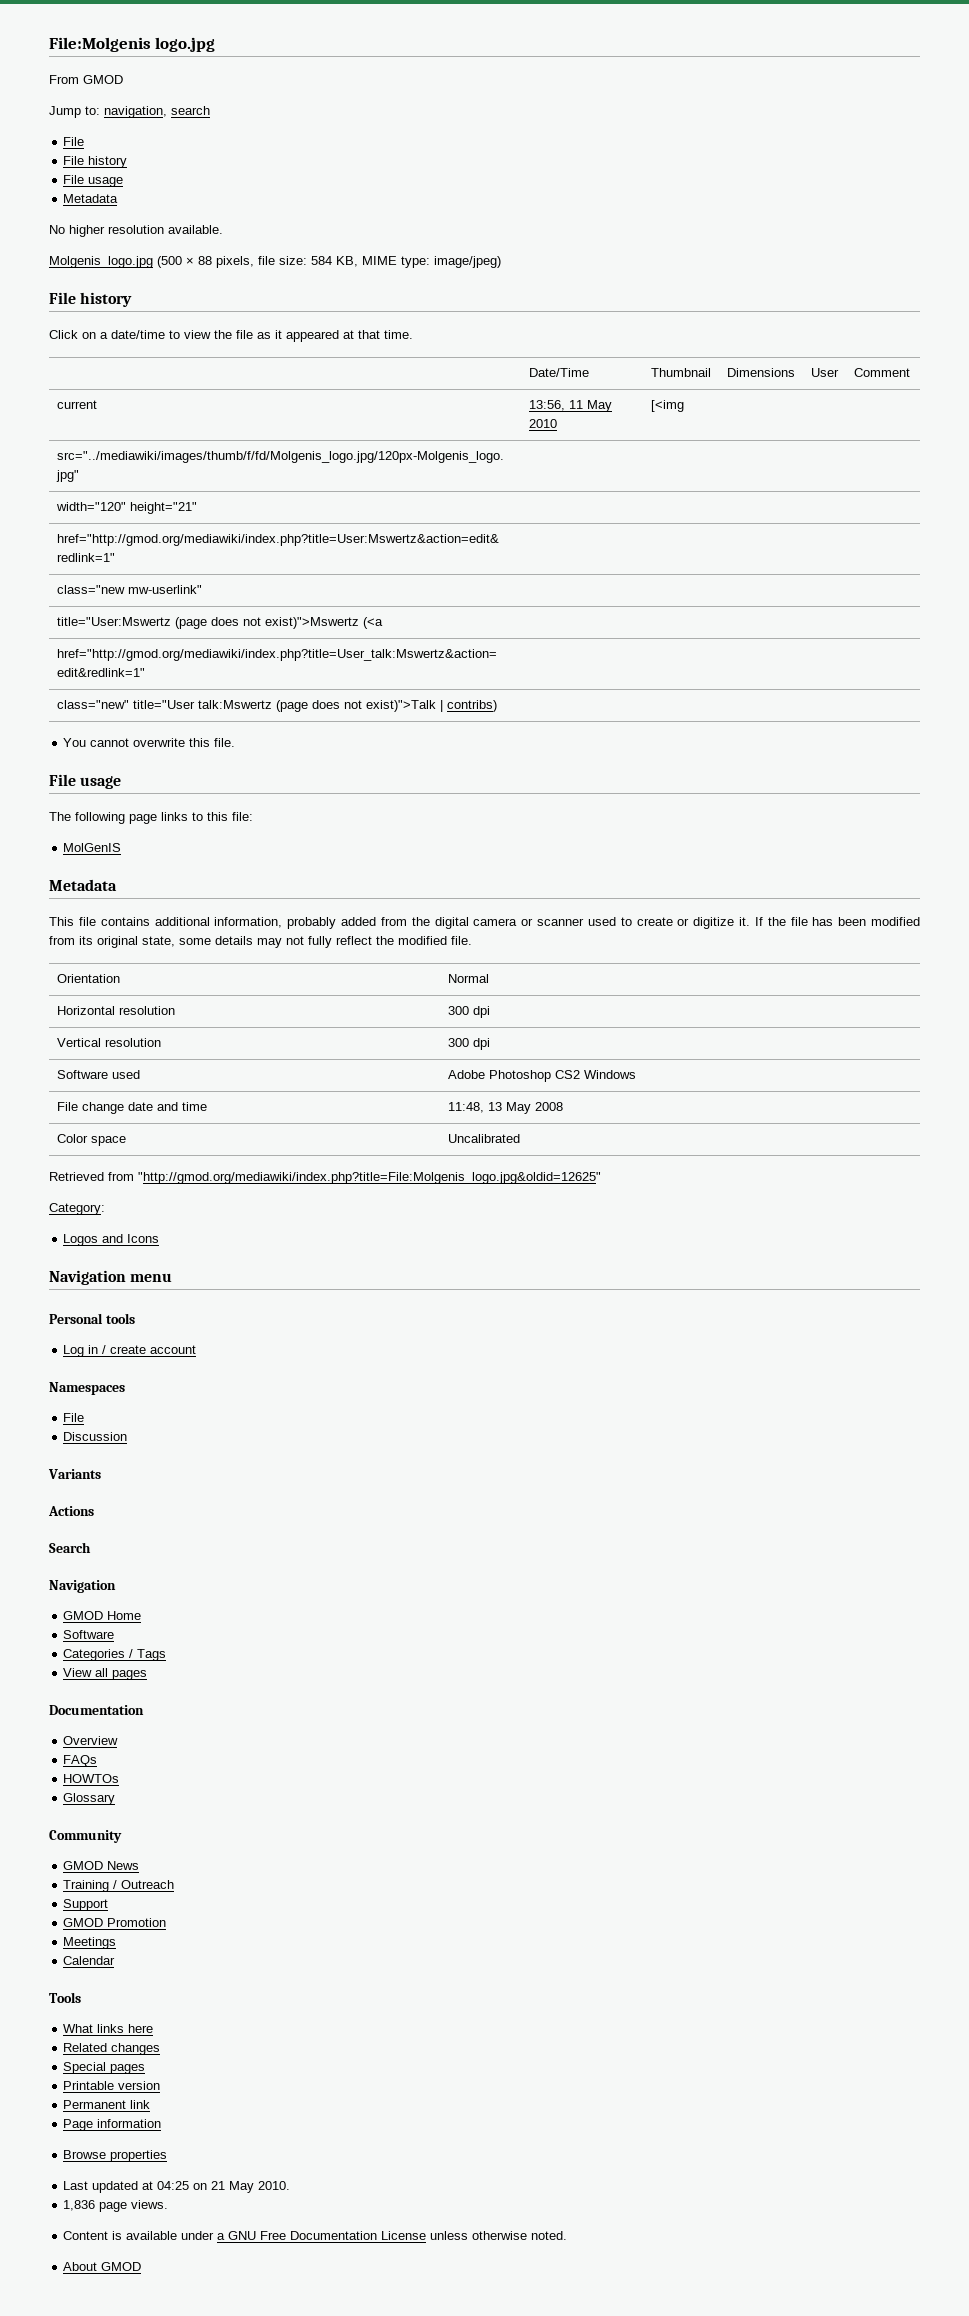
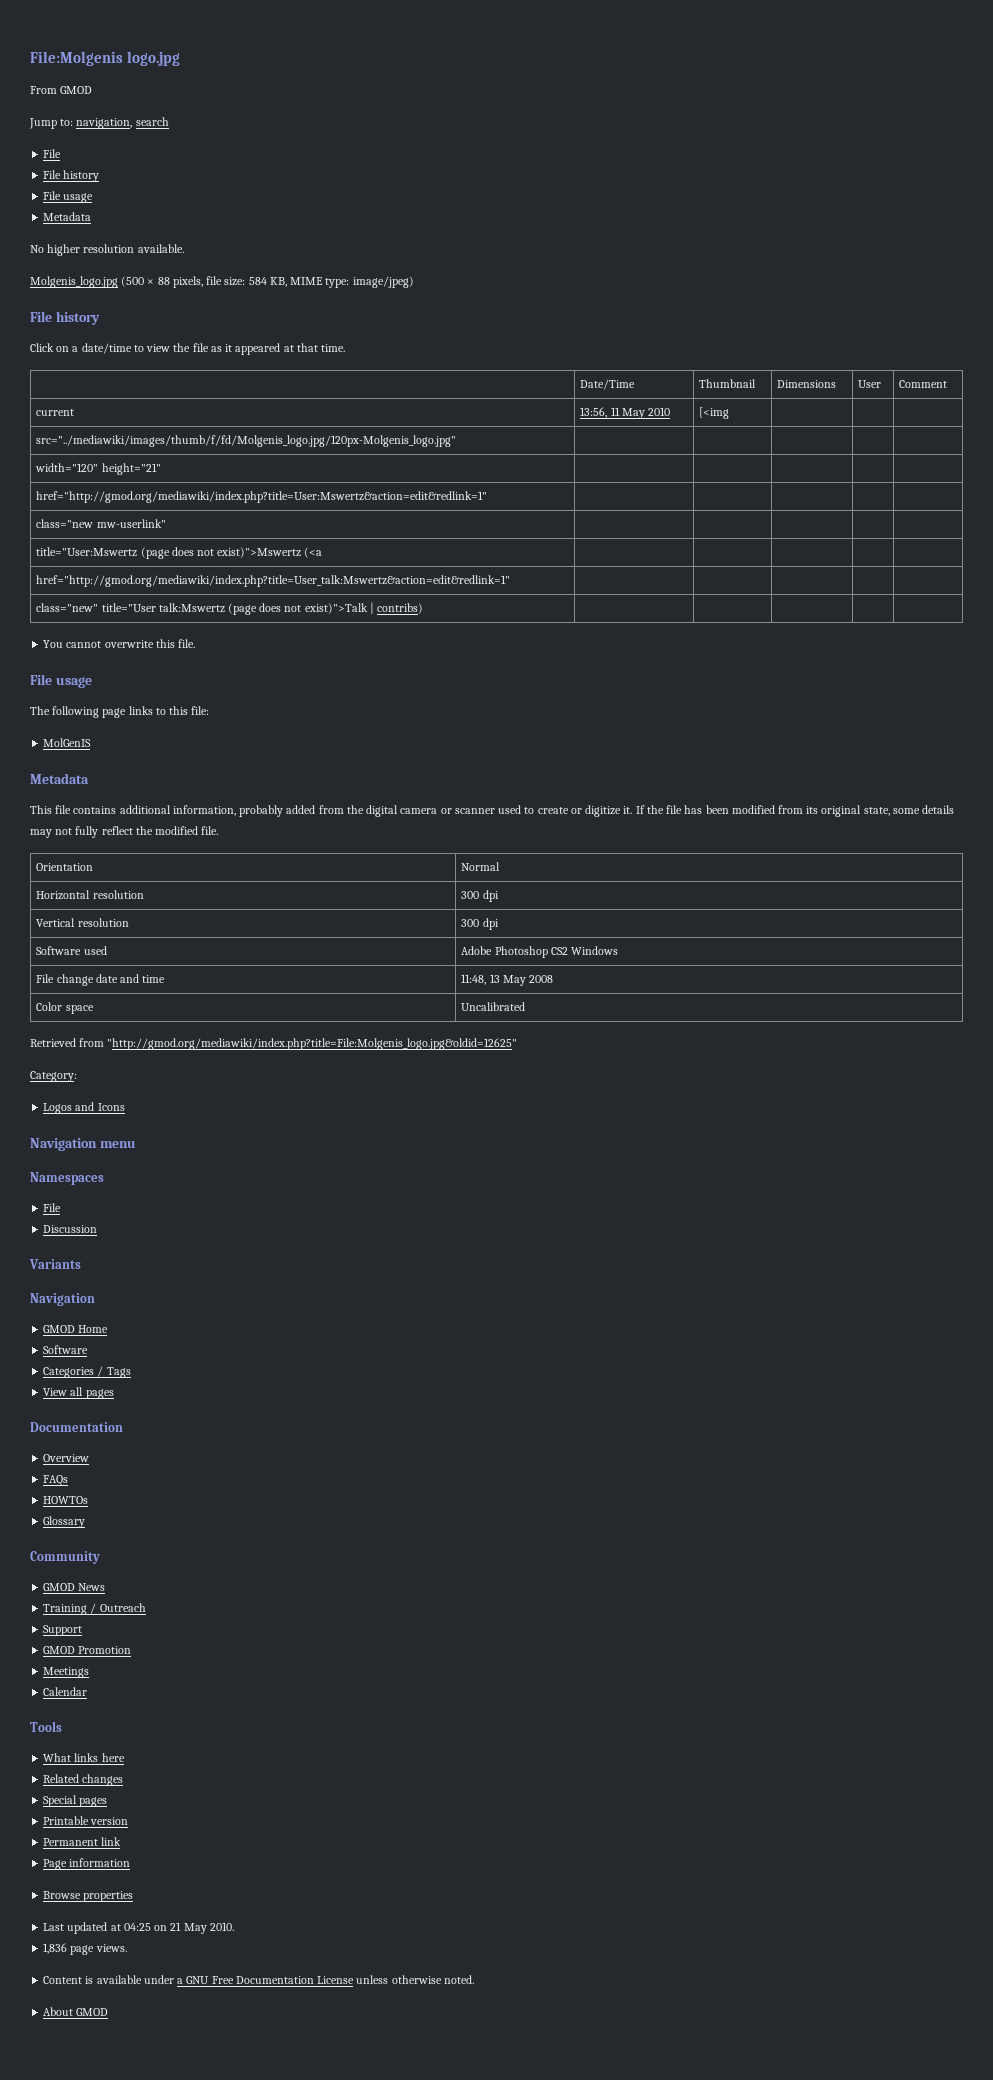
- Personal tools
- Log in / create account
- Actions
- Search

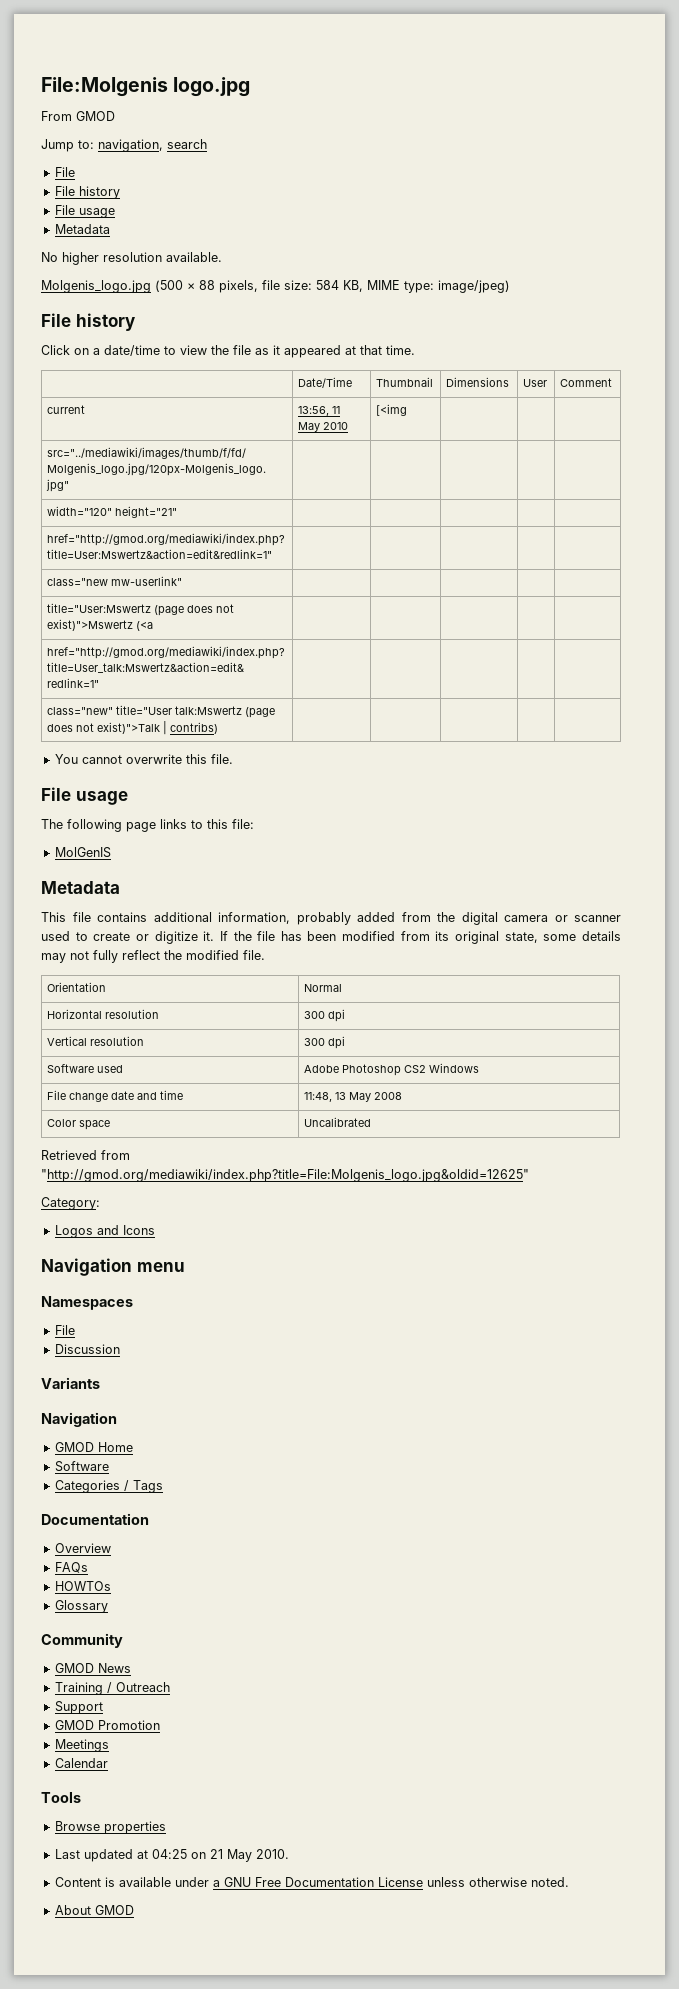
- View all pages
- What links here
- Related changes
- Special pages
- Printable version
- Permanent link
- Page information
- 1,836 page views.

